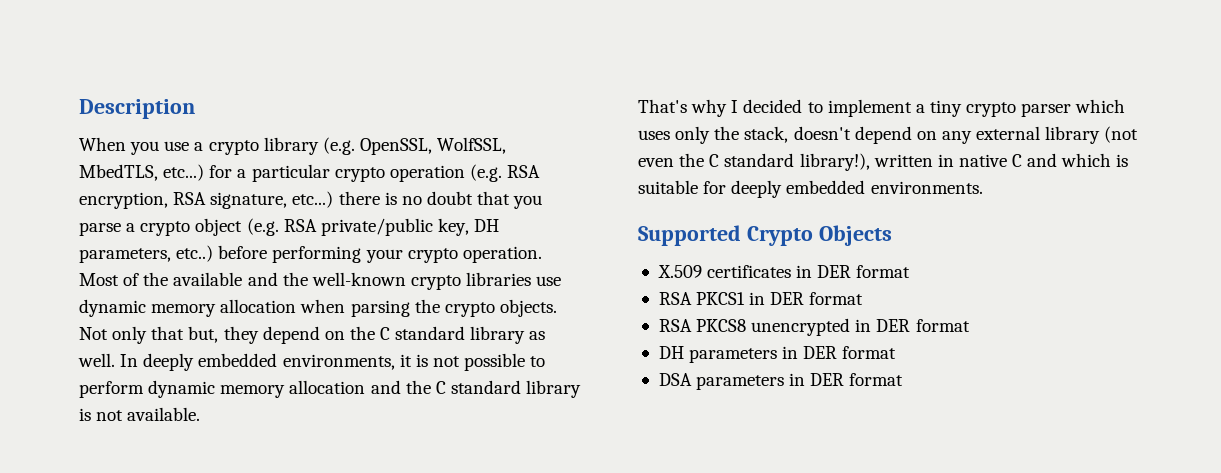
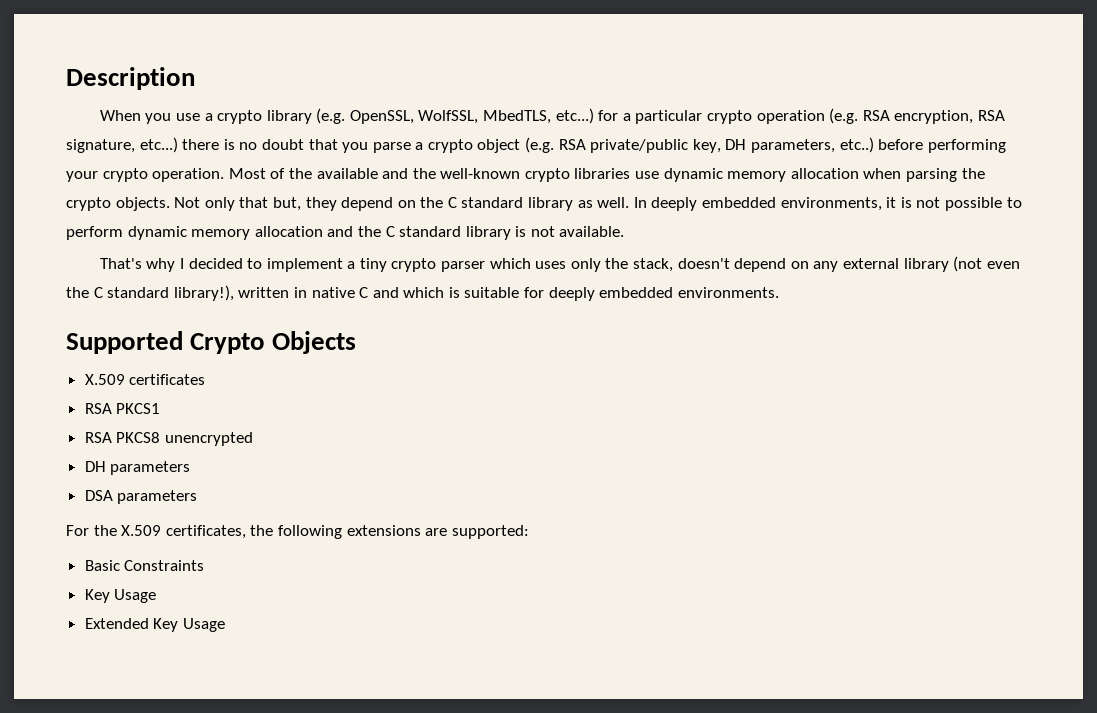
- X.509 certificates in DER format
+ X.509 certificates
- RSA PKCS1 in DER format
+ RSA PKCS1
- RSA PKCS8 unencrypted in DER format
+ RSA PKCS8 unencrypted
- DH parameters in DER format
+ DH parameters
- DSA parameters in DER format
+ DSA parameters
+ For the X.509 certificates, the following extensions are supported:
+ Basic Constraints
+ Key Usage
+ Extended Key Usage

